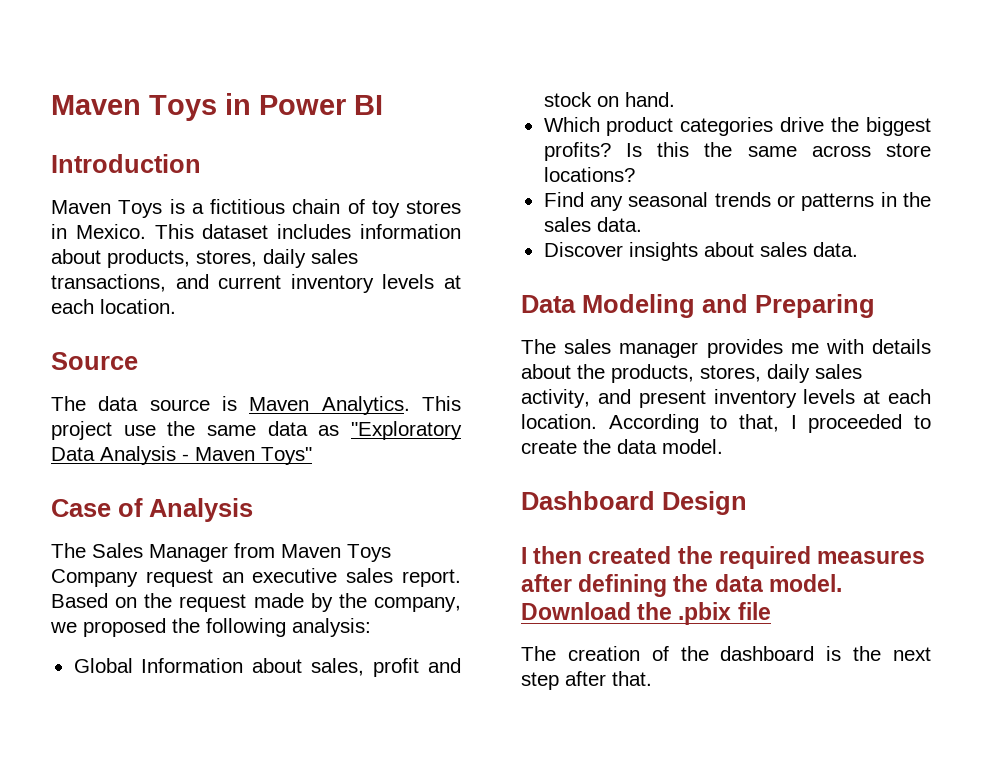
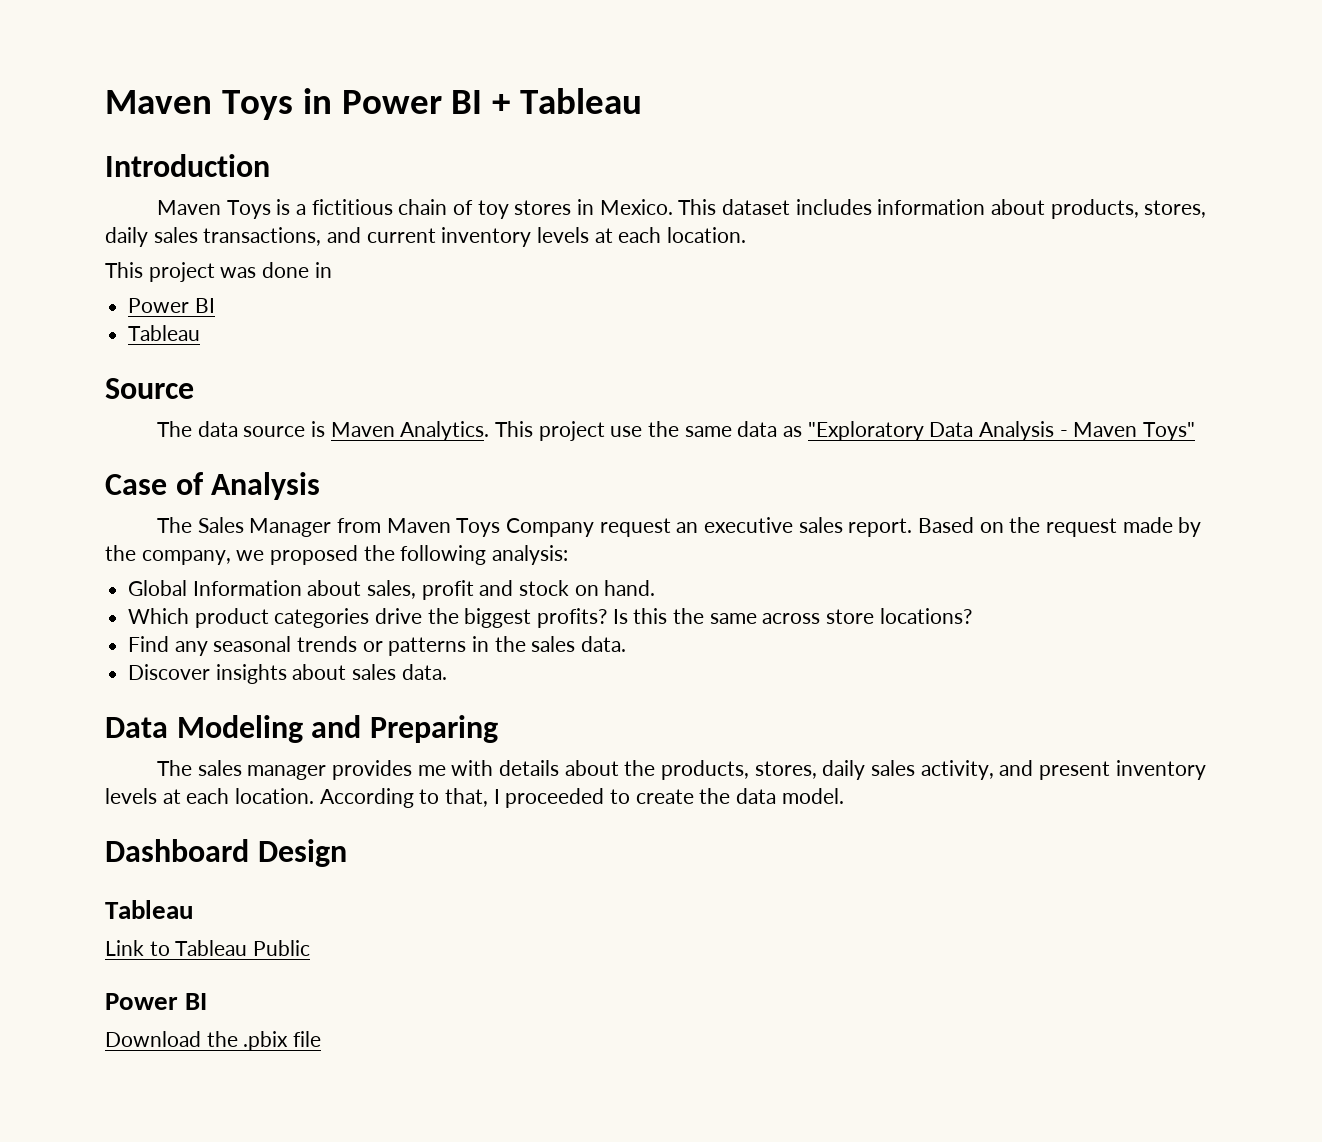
- Maven Toys in Power BI
+ Maven Toys in Power BI + Tableau
+ This project was done in
+ Power BI
+ Tableau
  Dashboard Design
- I then created the required measures after defining the data model. Download the .pbix file
- The creation of the dashboard is the next step after that.
+ Tableau
+ Link to Tableau Public
+ Power BI
+ Download the .pbix file

